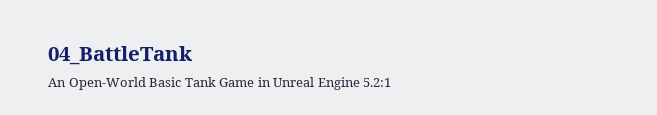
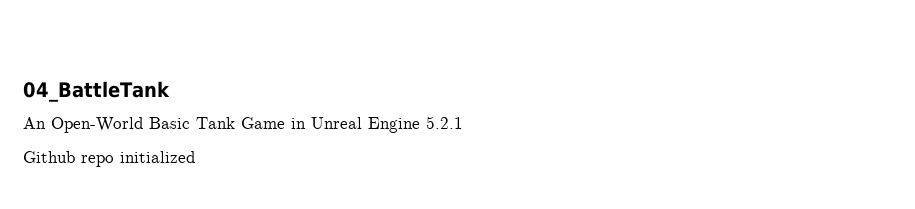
- An Open-World Basic Tank Game in Unreal Engine 5.2:1
+ An Open-World Basic Tank Game in Unreal Engine 5.2.1
+ Github repo initialized

